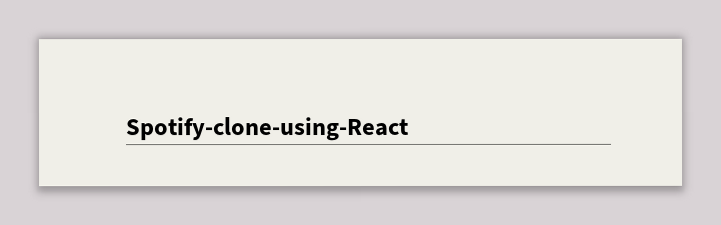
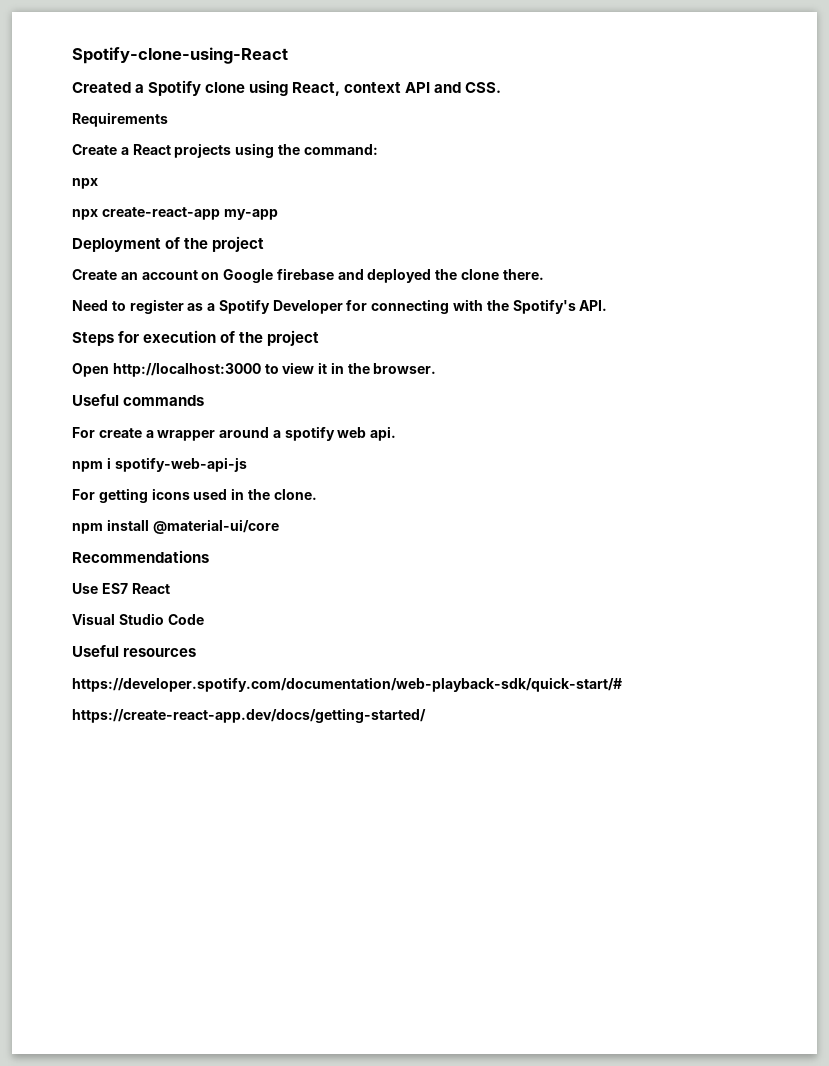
+ Created a Spotify clone using React, context API and CSS.
+ Requirements
+ Create a React projects using the command:
+ npx
+ npx create-react-app my-app
+ Deployment of the project
+ Create an account on Google firebase and deployed the clone there.
+ Need to register as a Spotify Developer for connecting with the Spotify's API.
+ Steps for execution of the project
+ Open http://localhost:3000 to view it in the browser.
+ Useful commands
+ For create a wrapper around a spotify web api.
+ npm i spotify-web-api-js
+ For getting icons used in the clone.
+ npm install @material-ui/core
+ Recommendations
+ Use ES7 React
+ Visual Studio Code
+ Useful resources
+ https://developer.spotify.com/documentation/web-playback-sdk/quick-start/#
+ https://create-react-app.dev/docs/getting-started/

